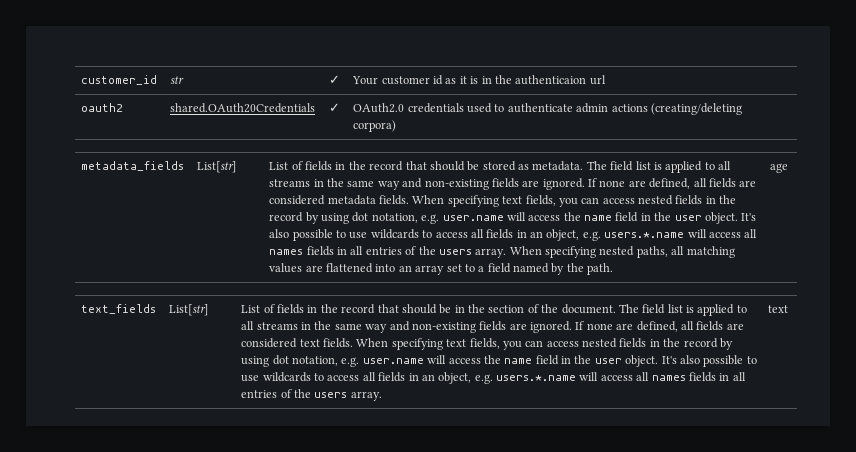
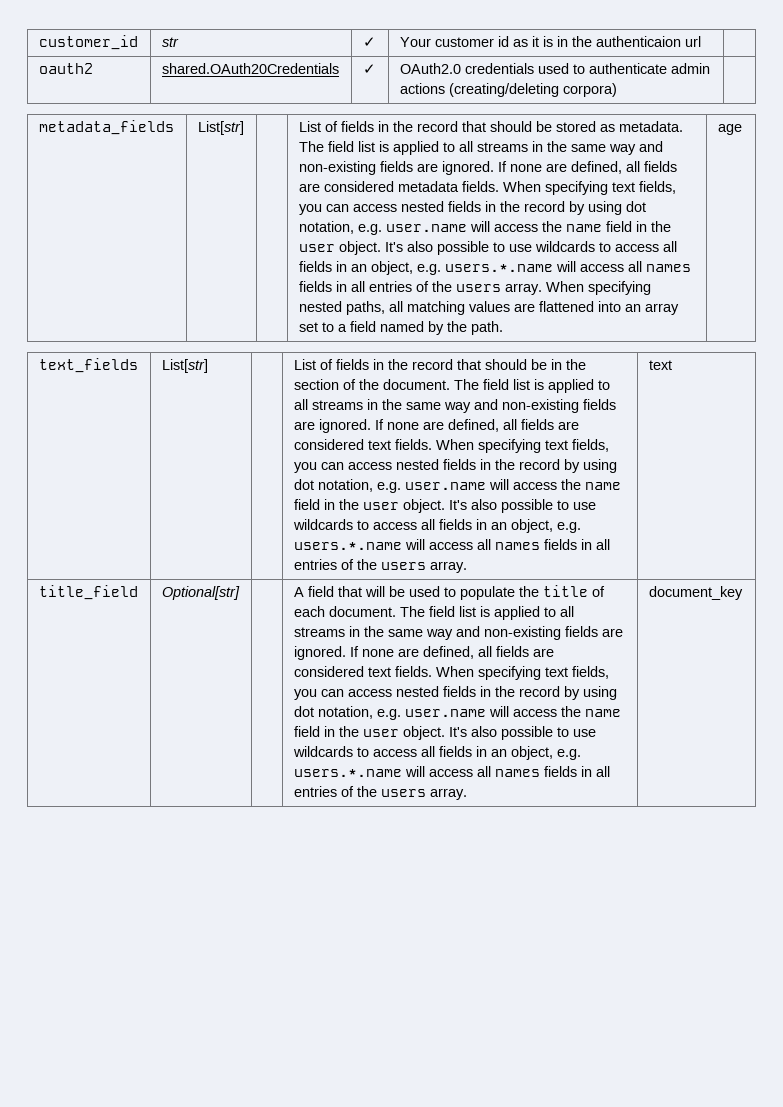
+ title_field | Optional[str] | | A field that will be used to populate the title of each document. The field list is applied to all streams in the same way and non-existing fields are ignored. If none are defined, all fields are considered text fields. When specifying text fields, you can access nested fields in the record by using dot notation, e.g. user.name will access the name field in the user object. It's also possible to use wildcards to access all fields in an object, e.g. users.*.name will access all names fields in all entries of the users array. | document_key

